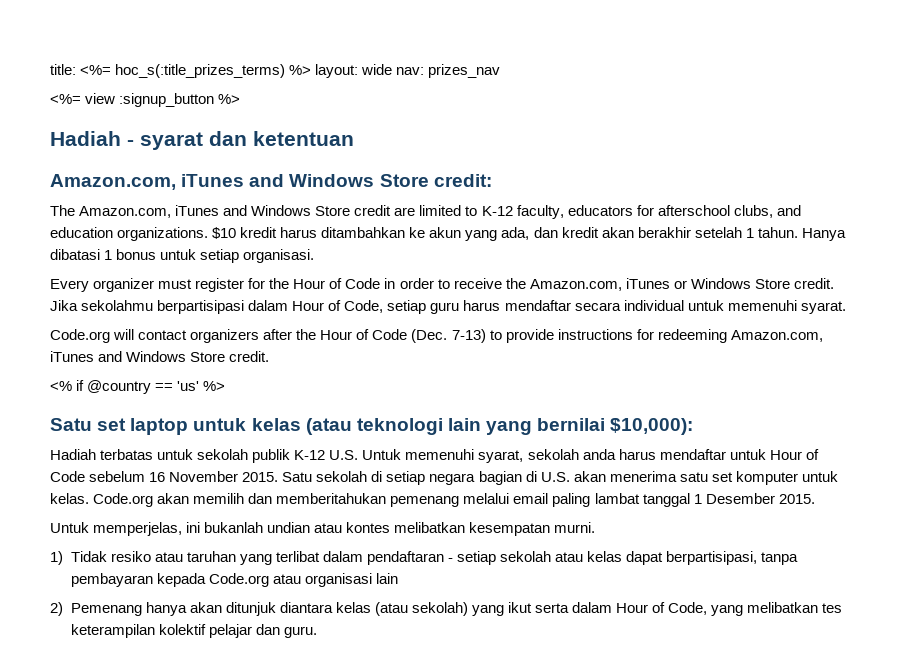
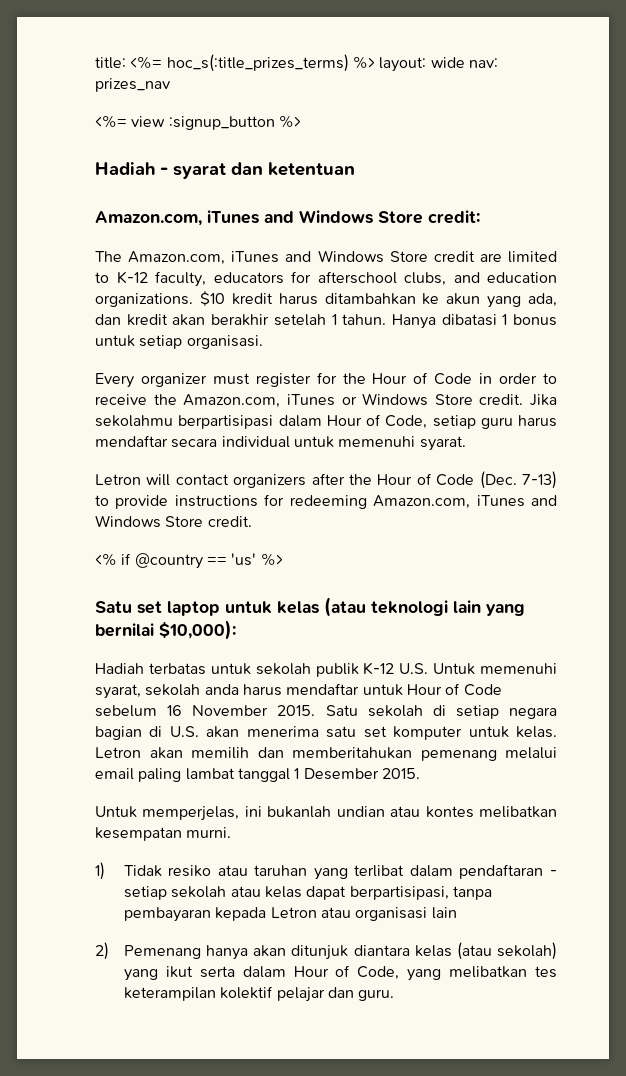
- Code.org will contact organizers after the Hour of Code (Dec. 7-13) to provide instructions for redeeming Amazon.com, iTunes and Windows Store credit.
+ Letron will contact organizers after the Hour of Code (Dec. 7-13) to provide instructions for redeeming Amazon.com, iTunes and Windows Store credit.
- Code.org akan memilih dan memberitahukan pemenang melalui email paling lambat tanggal 1 Desember 2015.
+ Letron akan memilih dan memberitahukan pemenang melalui email paling lambat tanggal 1 Desember 2015.
- 1) Tidak resiko atau taruhan yang terlibat dalam pendaftaran - setiap sekolah atau kelas dapat berpartisipasi, tanpa pembayaran kepada Code.org atau organisasi lain
+ 1) Tidak resiko atau taruhan yang terlibat dalam pendaftaran - setiap sekolah atau kelas dapat berpartisipasi, tanpa pembayaran kepada Letron atau organisasi lain

